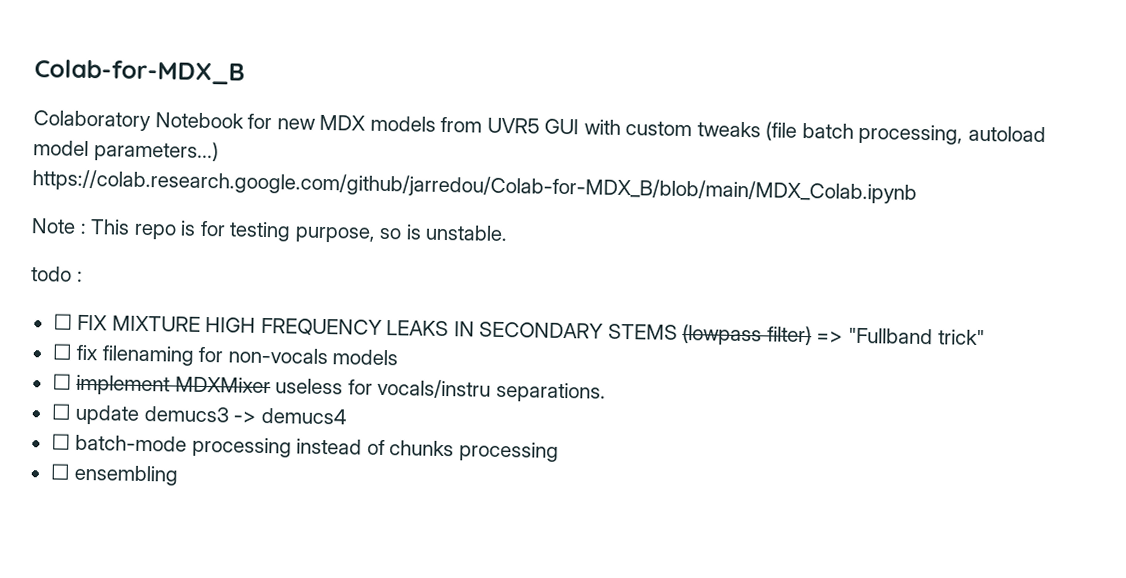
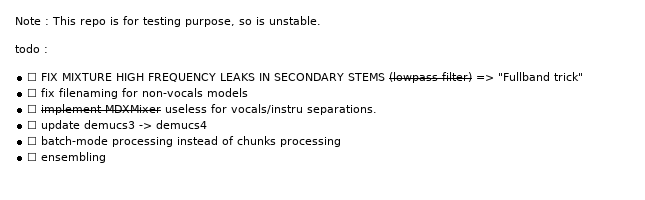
- Colab-for-MDX_B
- Colaboratory Notebook for new MDX models from UVR5 GUI with custom tweaks (file batch processing, autoload model parameters...) https://colab.research.google.com/github/jarredou/Colab-for-MDX_B/blob/main/MDX_Colab.ipynb

